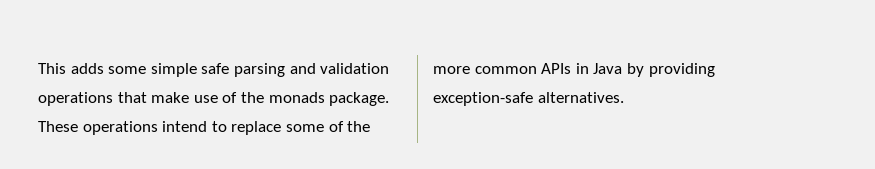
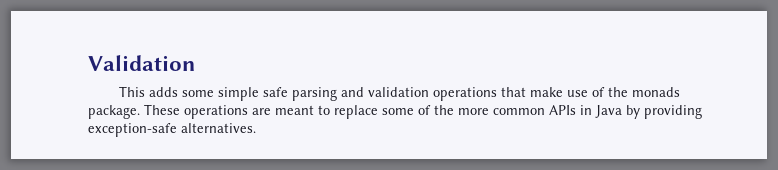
+ Validation
- These operations intend to replace some of the more common APIs in Java by providing exception-safe alternatives.
+ These operations are meant to replace some of the more common APIs in Java by providing exception-safe alternatives.

